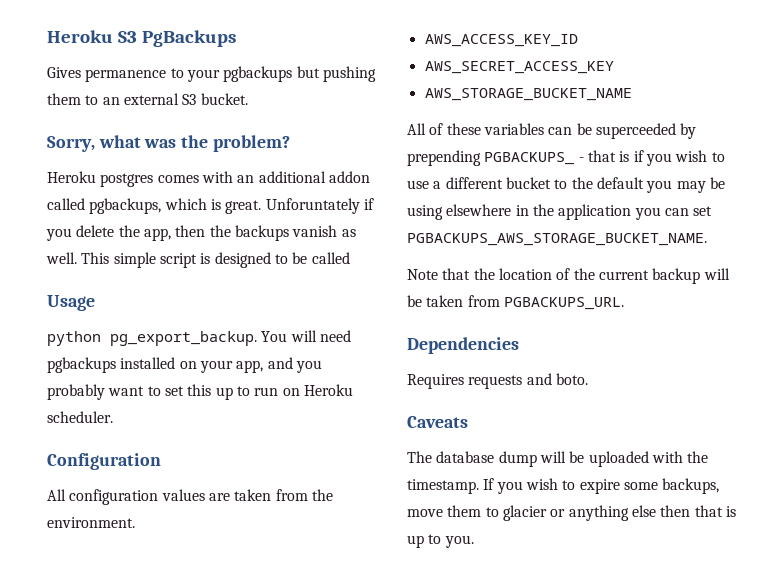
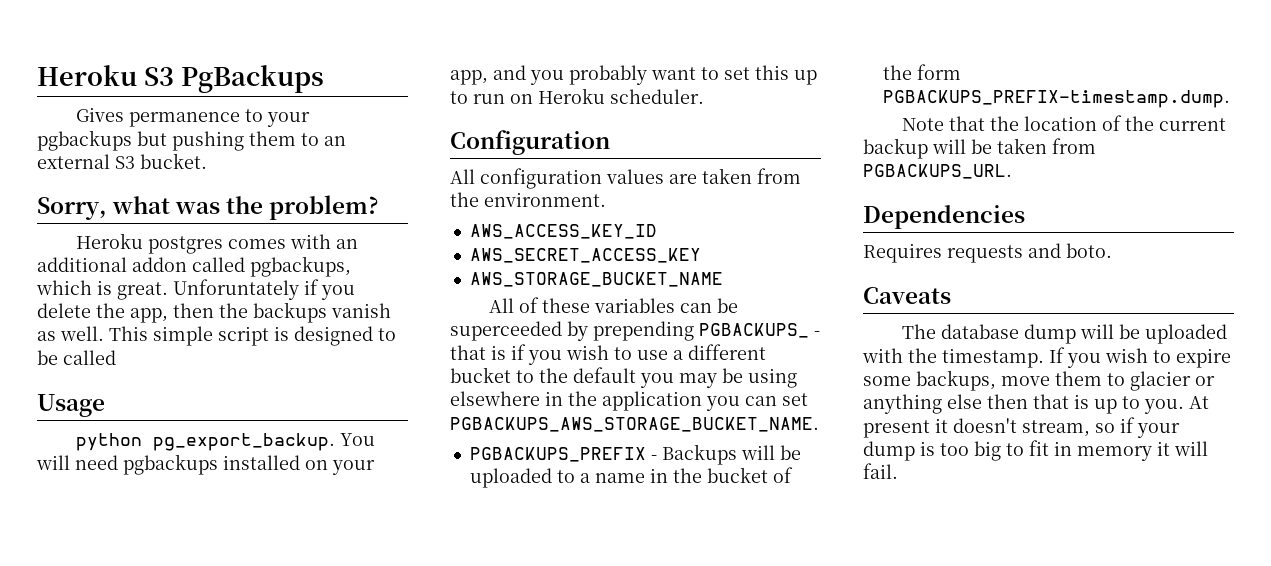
+ PGBACKUPS_PREFIX - Backups will be uploaded to a name in the bucket of the form PGBACKUPS_PREFIX-timestamp.dump.
+ At present it doesn't stream, so if your dump is too big to fit in memory it will fail.

